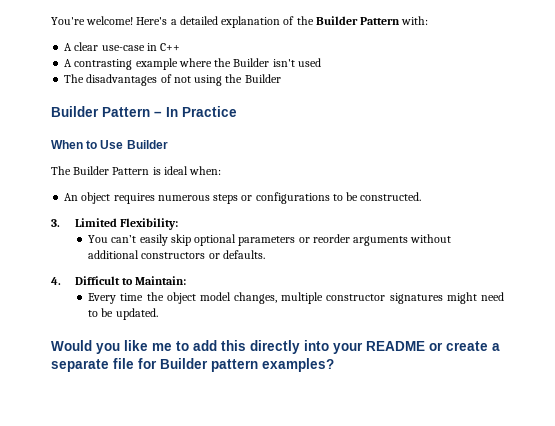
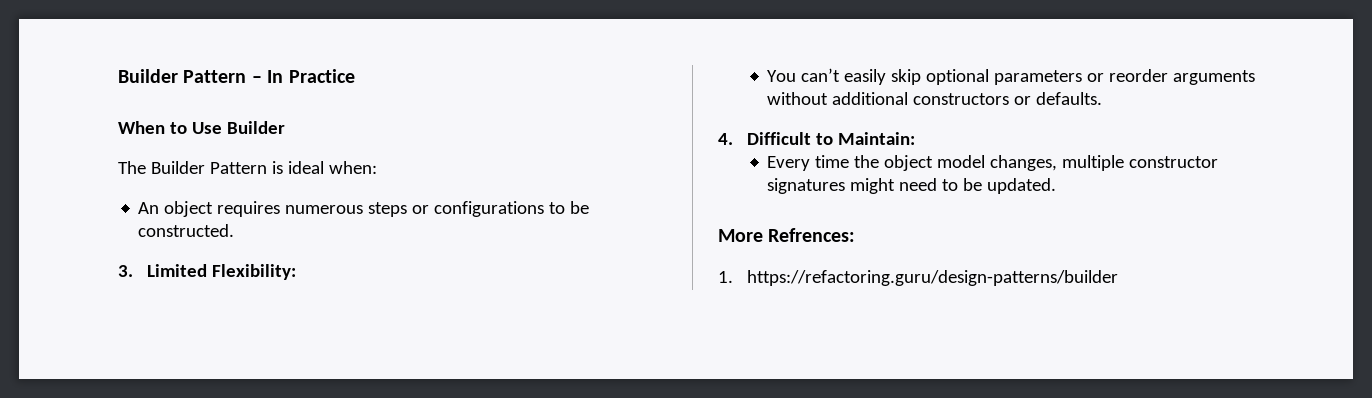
- You're welcome! Here's a detailed explanation of the Builder Pattern with:
- A clear use-case in C++
- A contrasting example where the Builder isn't used
- The disadvantages of not using the Builder
- Would you like me to add this directly into your README or create a separate file for Builder pattern examples?
+ More Refrences:
+ 1. https://refactoring.guru/design-patterns/builder

